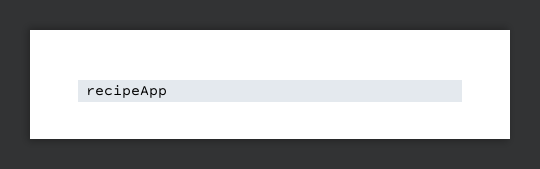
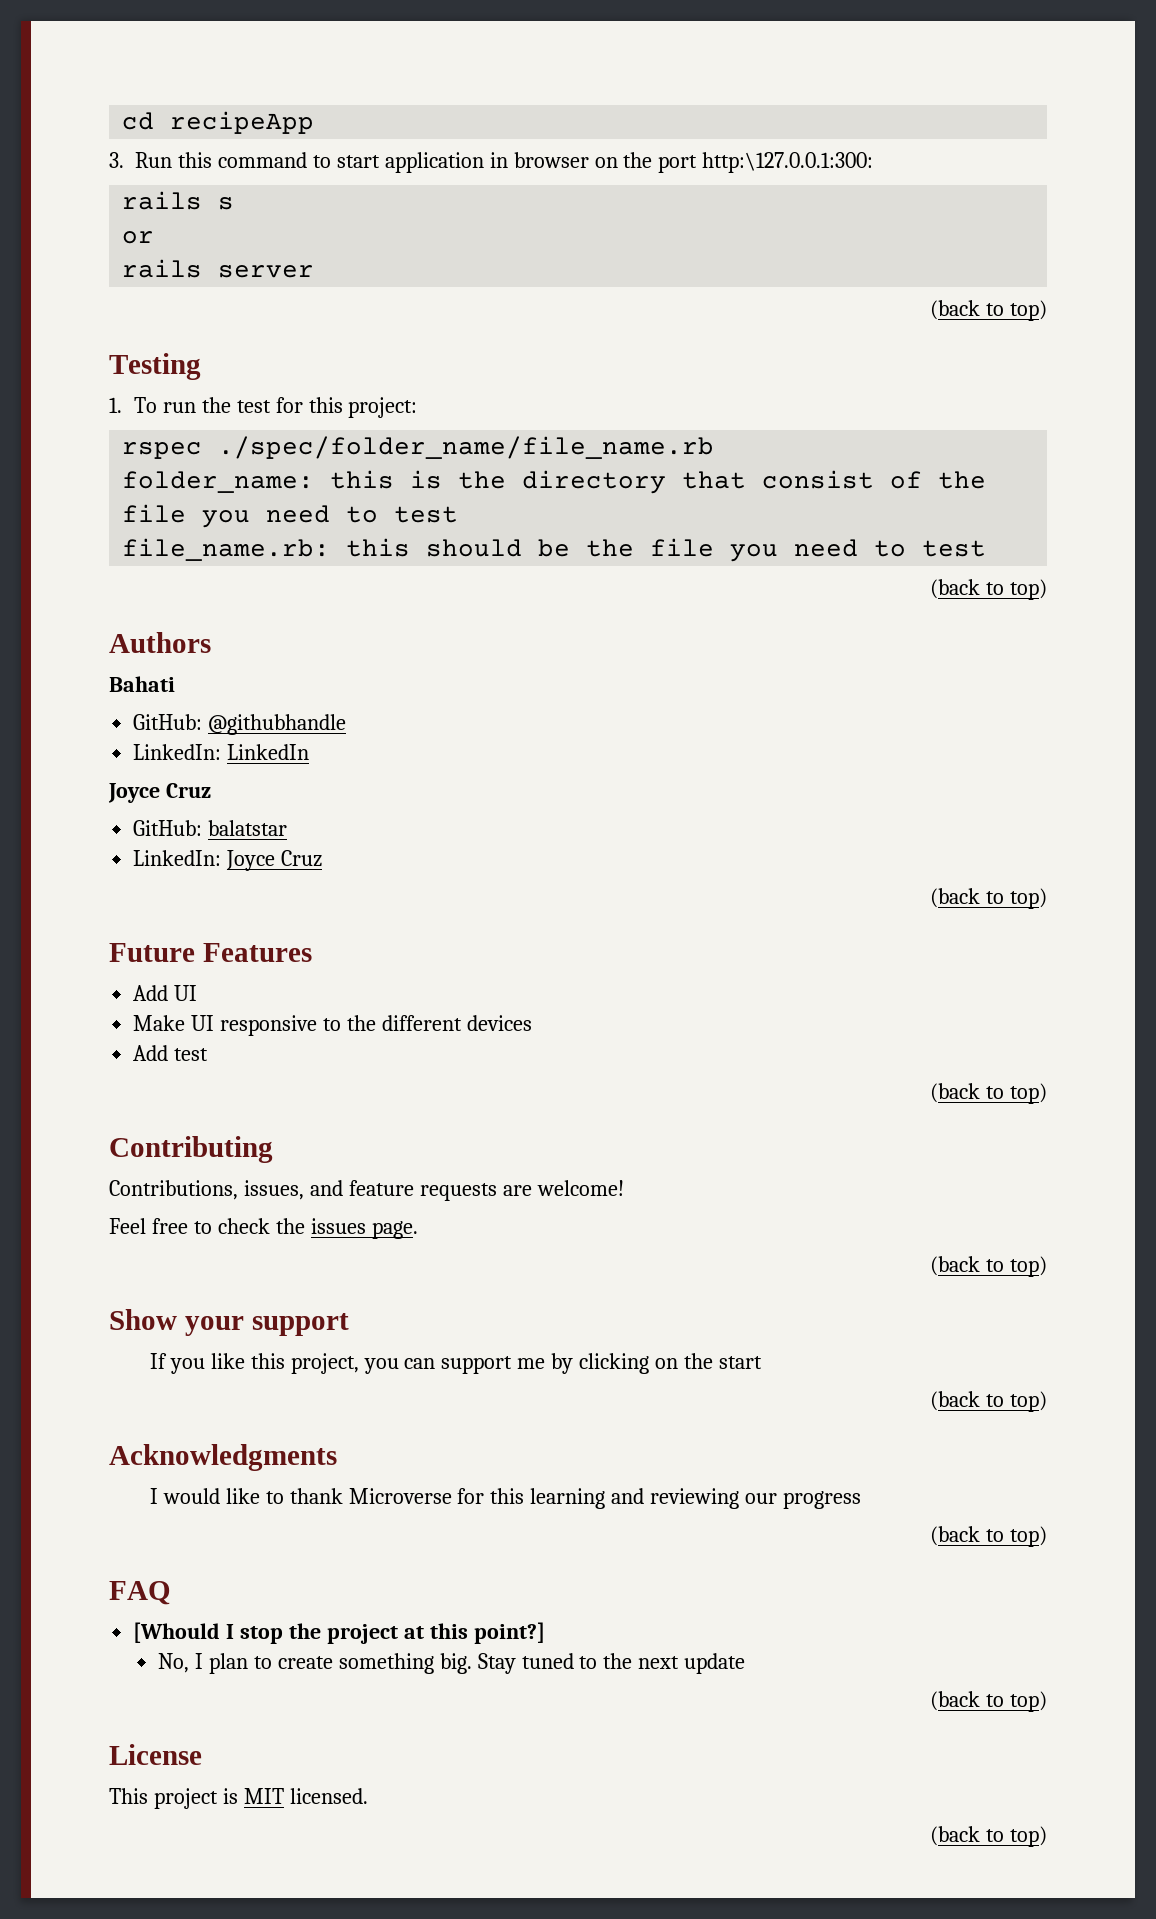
- recipeApp
+ cd recipeApp
+ 3. Run this command to start application in browser on the port http:\127.0.0.1:300:
+ rails s
+ or
+ rails server
+ (back to top)
+ Testing
+ 1. To run the test for this project:
+ rspec ./spec/folder_name/file_name.rb
+ folder_name: this is the directory that consist of the file you need to test
+ file_name.rb: this should be the file you need to test
+ (back to top)
+ Authors
+ Bahati
+ GitHub: @githubhandle
+ LinkedIn: LinkedIn
+ Joyce Cruz
+ GitHub: balatstar
+ LinkedIn: Joyce Cruz
+ (back to top)
+ Future Features
+ Add UI
+ Make UI responsive to the different devices
+ Add test
+ (back to top)
+ Contributing
+ Contributions, issues, and feature requests are welcome!
+ Feel free to check the issues page.
+ (back to top)
+ Show your support
+ If you like this project, you can support me by clicking on the start
+ (back to top)
+ Acknowledgments
+ I would like to thank Microverse for this learning and reviewing our progress
+ (back to top)
+ FAQ
+ [Whould I stop the project at this point?]
+ No, I plan to create something big. Stay tuned to the next update
+ (back to top)
+ License
+ This project is MIT licensed.
+ (back to top)

